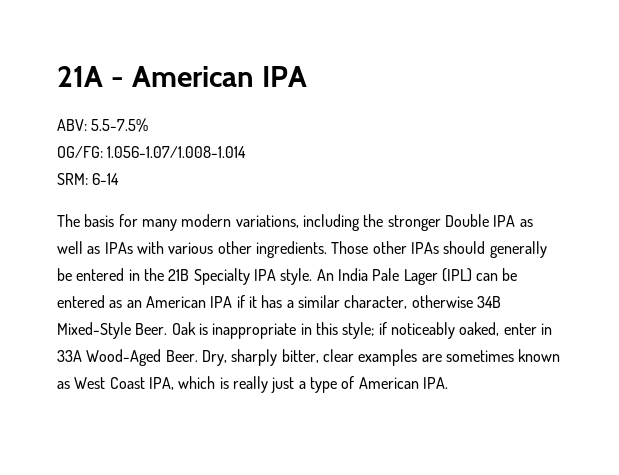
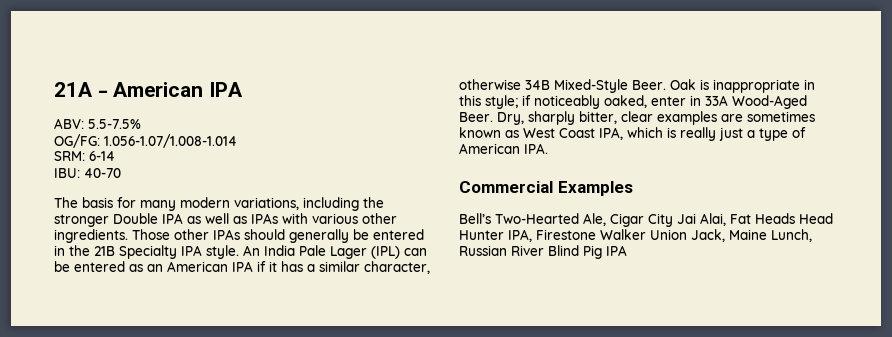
+ IBU: 40-70
+ Commercial Examples
+ Bell’s Two-Hearted Ale, Cigar City Jai Alai, Fat Heads Head Hunter IPA, Firestone Walker Union Jack, Maine Lunch, Russian River Blind Pig IPA

